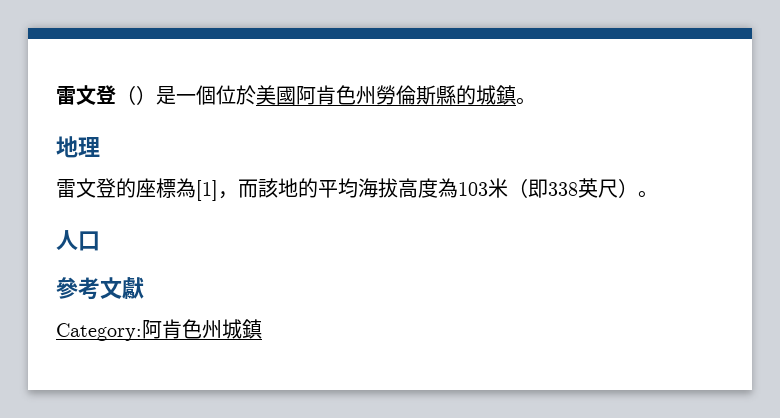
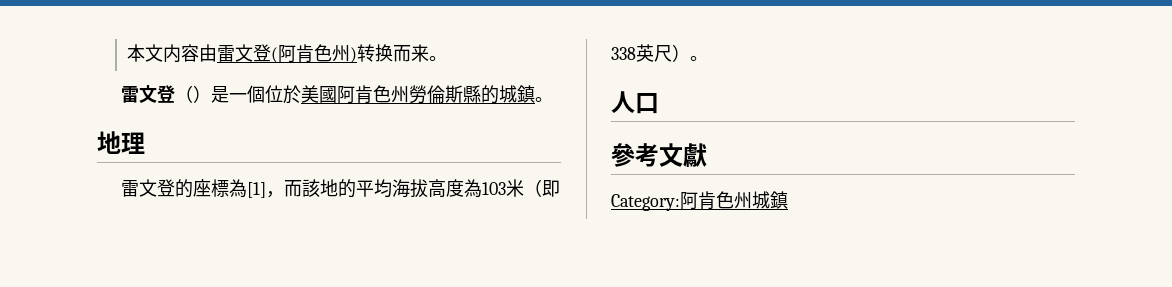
+ 本文内容由雷文登(阿肯色州)转换而来。

